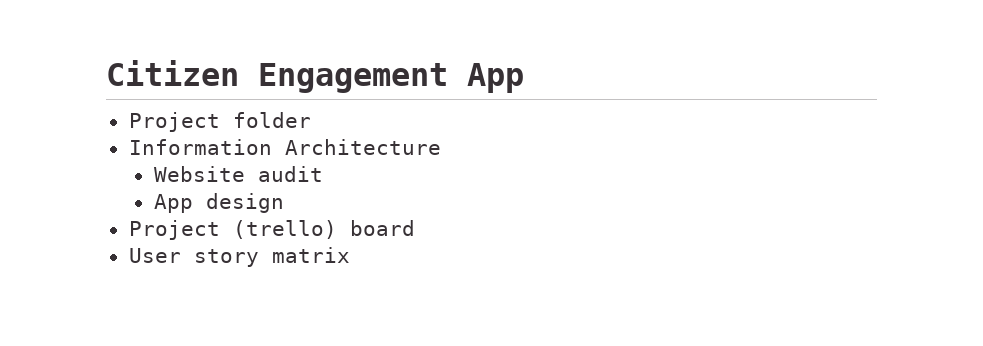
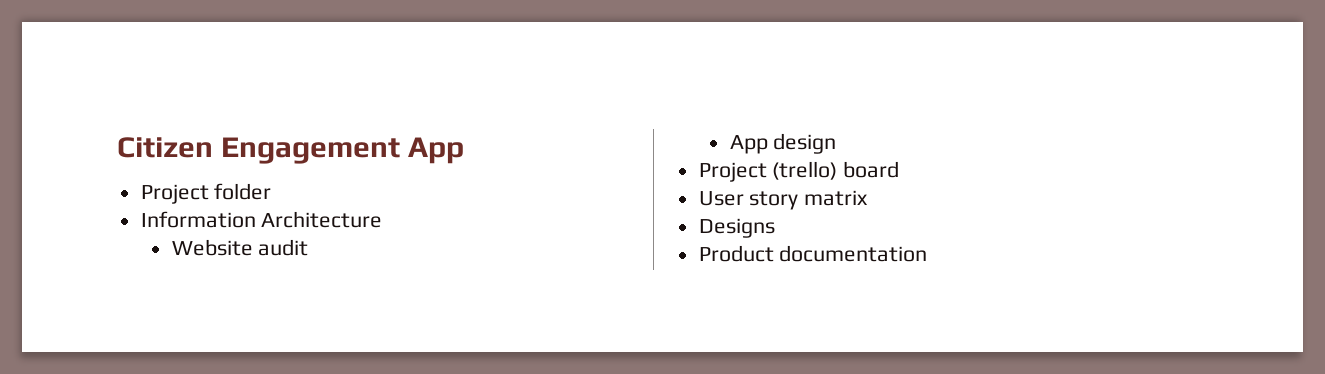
+ Designs
+ Product documentation

